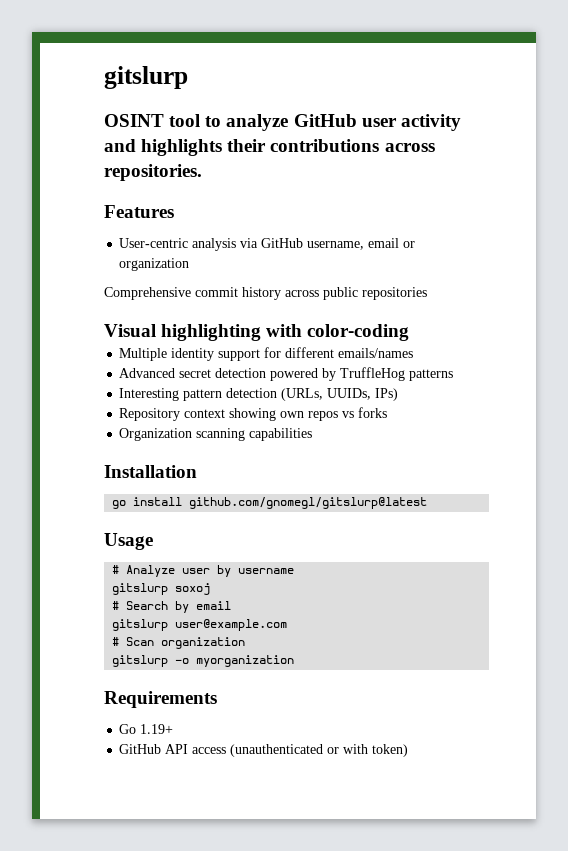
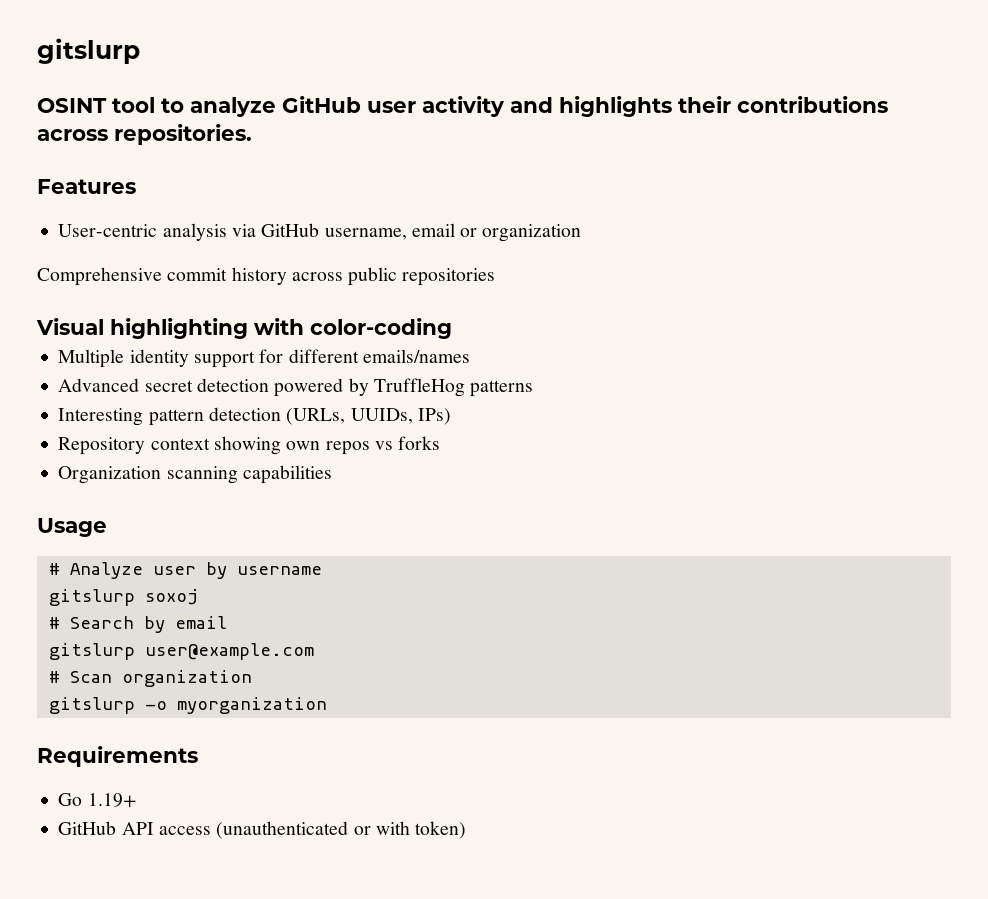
- Installation
- go install github.com/gnomegl/gitslurp@latest

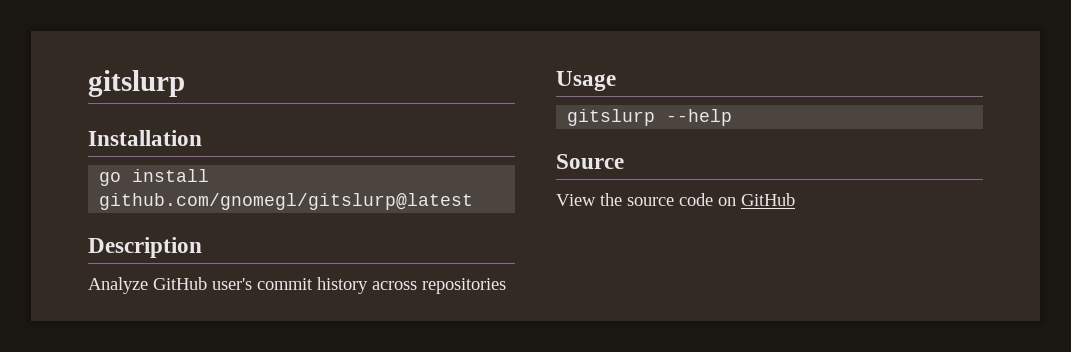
- OSINT tool to analyze GitHub user activity and highlights their contributions across repositories.
- Features
- User-centric analysis via GitHub username, email or organization
- Comprehensive commit history across public repositories
+ Installation
+ go install github.com/gnomegl/gitslurp@latest
+ Description
+ Analyze GitHub user's commit history across repositories
- Visual highlighting with color-coding
- Multiple identity support for different emails/names
- Advanced secret detection powered by TruffleHog patterns
- Interesting pattern detection (URLs, UUIDs, IPs)
- Repository context showing own repos vs forks
- Organization scanning capabilities
  Usage
- # Analyze user by username
- gitslurp soxoj
- # Search by email
- gitslurp user@example.com
- # Scan organization
- gitslurp -o myorganization
- Requirements
- Go 1.19+
- GitHub API access (unauthenticated or with token)
+ gitslurp --help
+ Source
+ View the source code on GitHub

